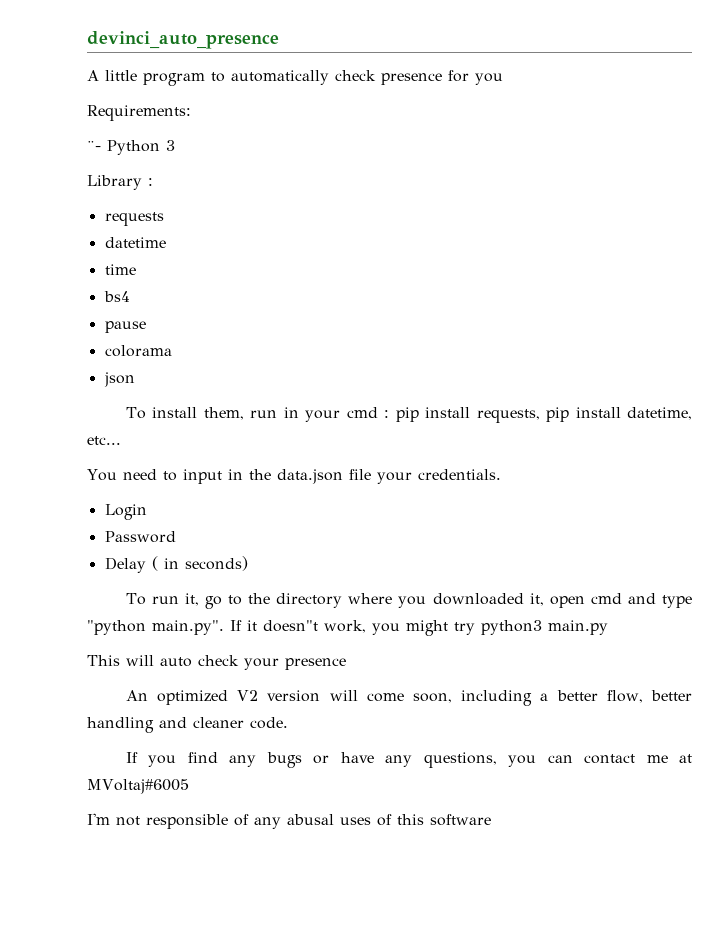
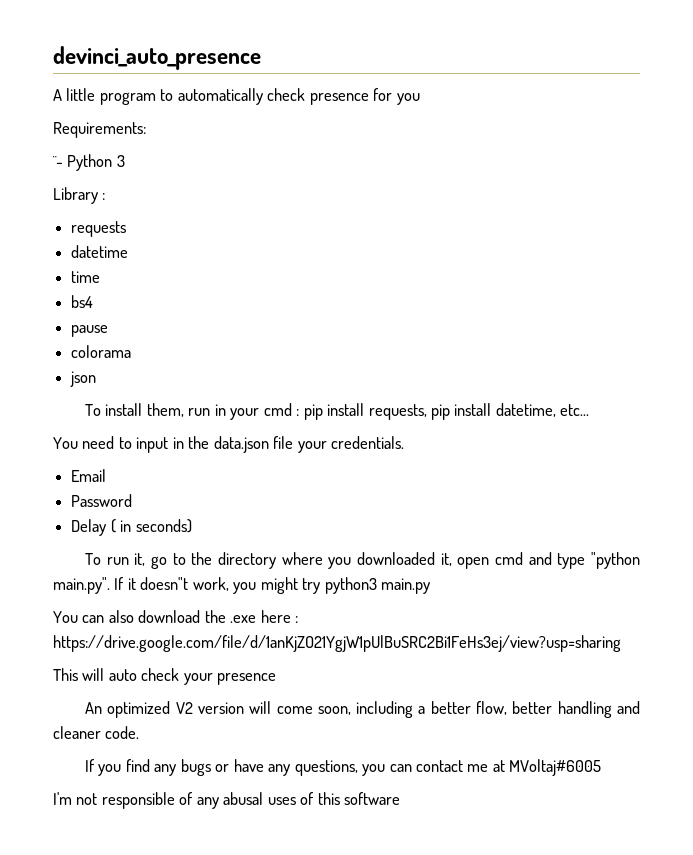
- Login
+ Email
+ You can also download the .exe here : https://drive.google.com/file/d/1anKjZO21YgjW1pUlBuSRC2Bi1FeHs3ej/view?usp=sharing

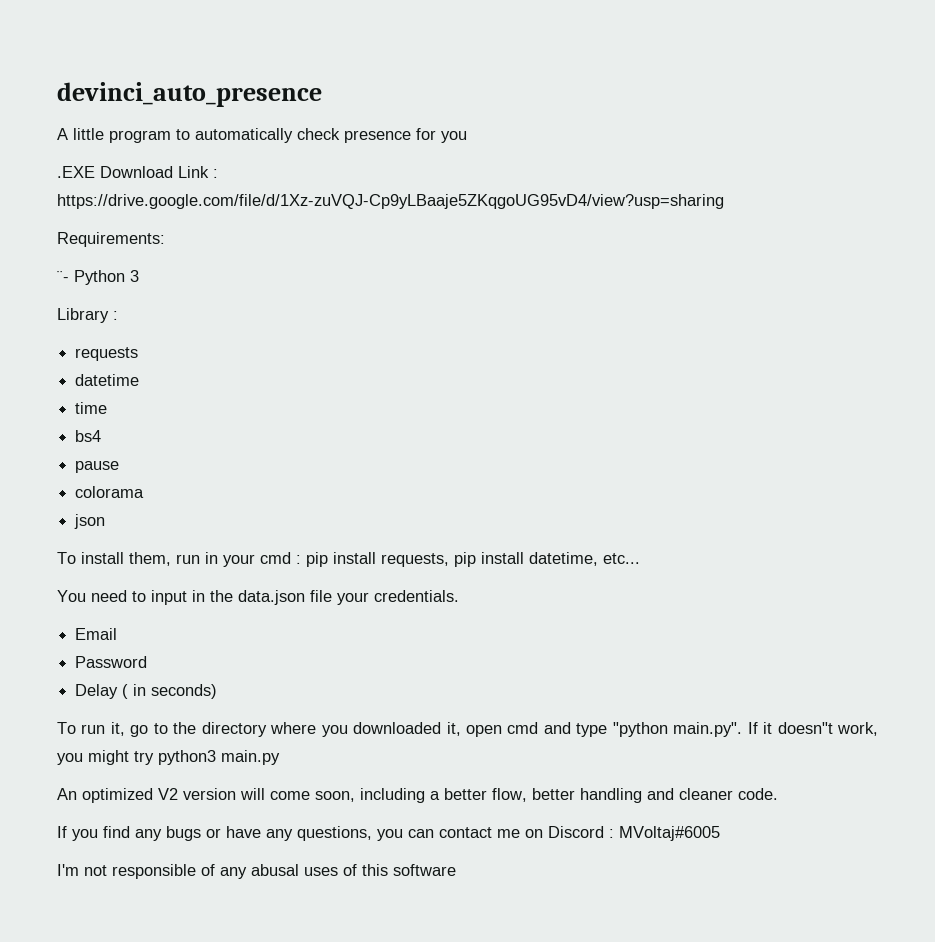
+ .EXE Download Link : https://drive.google.com/file/d/1Xz-zuVQJ-Cp9yLBaaje5ZKqgoUG95vD4/view?usp=sharing
- You can also download the .exe here : https://drive.google.com/file/d/1anKjZO21YgjW1pUlBuSRC2Bi1FeHs3ej/view?usp=sharing
- This will auto check your presence
- If you find any bugs or have any questions, you can contact me at MVoltaj#6005
+ If you find any bugs or have any questions, you can contact me on Discord : MVoltaj#6005

